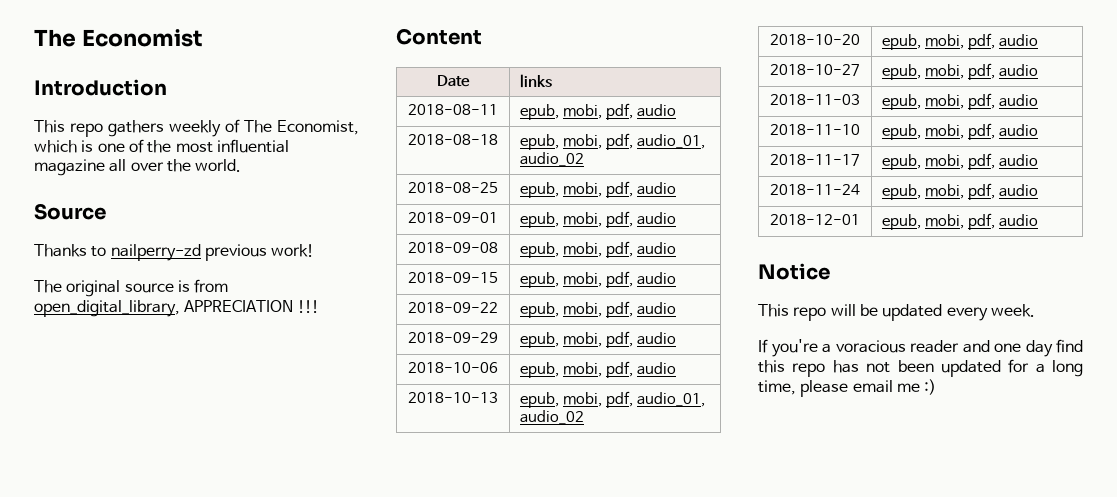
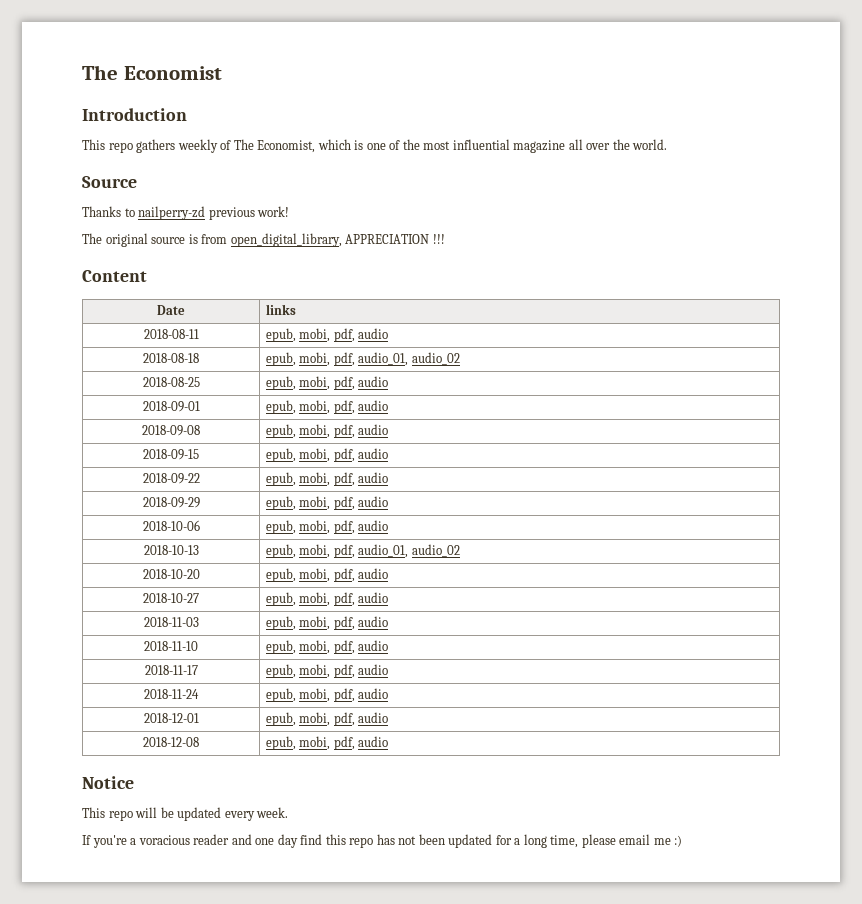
+ 2018-12-08 | epub, mobi, pdf, audio

